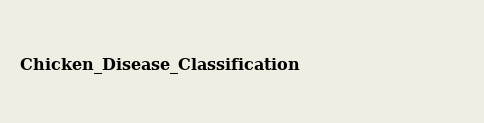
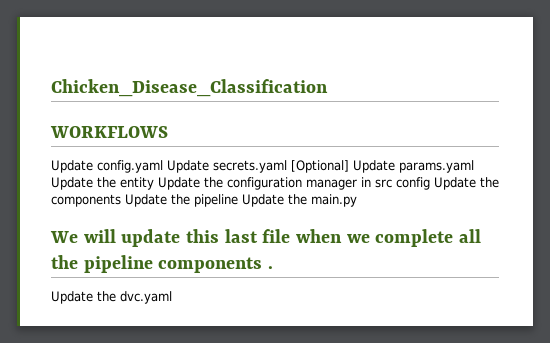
+ WORKFLOWS
+ Update config.yaml Update secrets.yaml [Optional] Update params.yaml Update the entity Update the configuration manager in src config Update the components Update the pipeline Update the main.py
+ We will update this last file when we complete all the pipeline components .
+ Update the dvc.yaml

